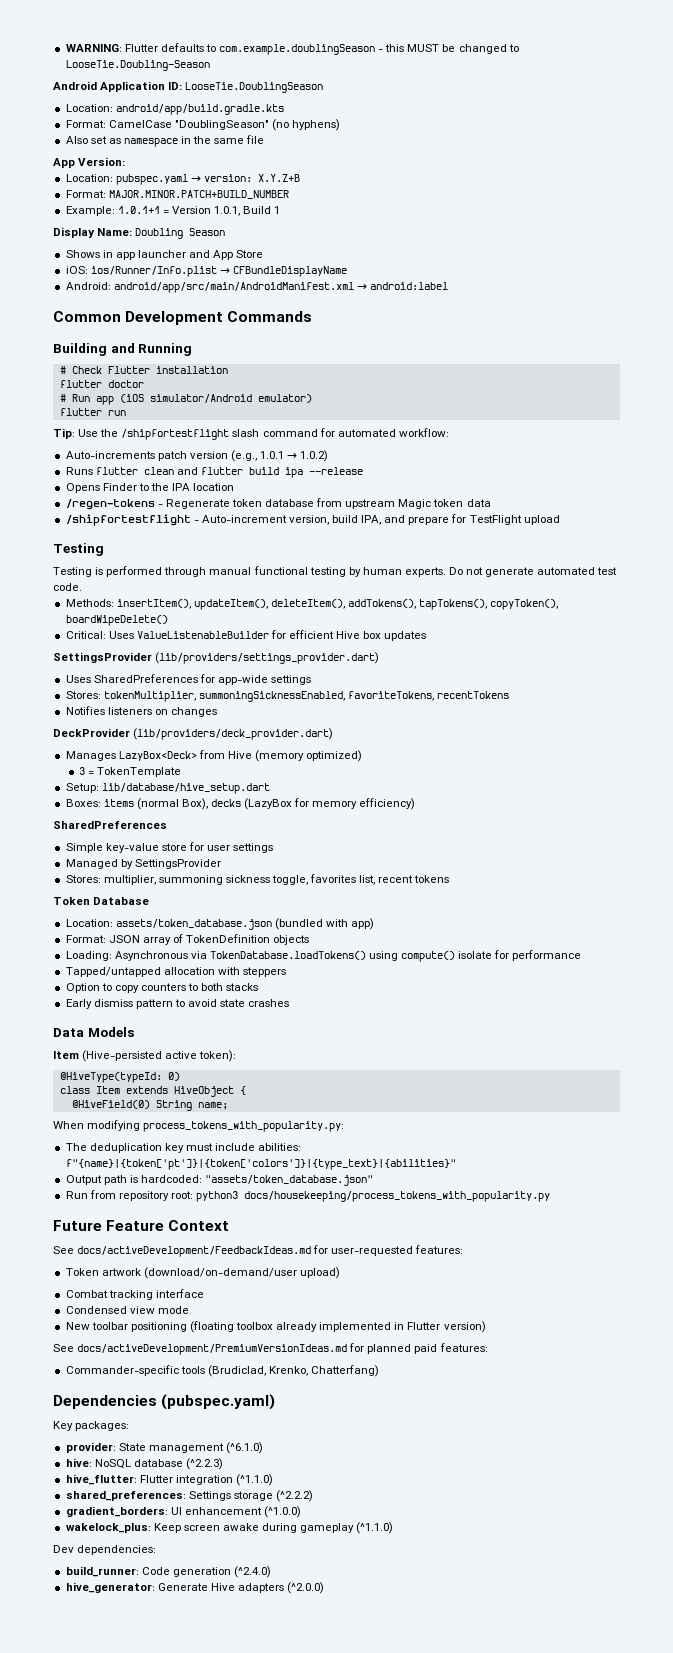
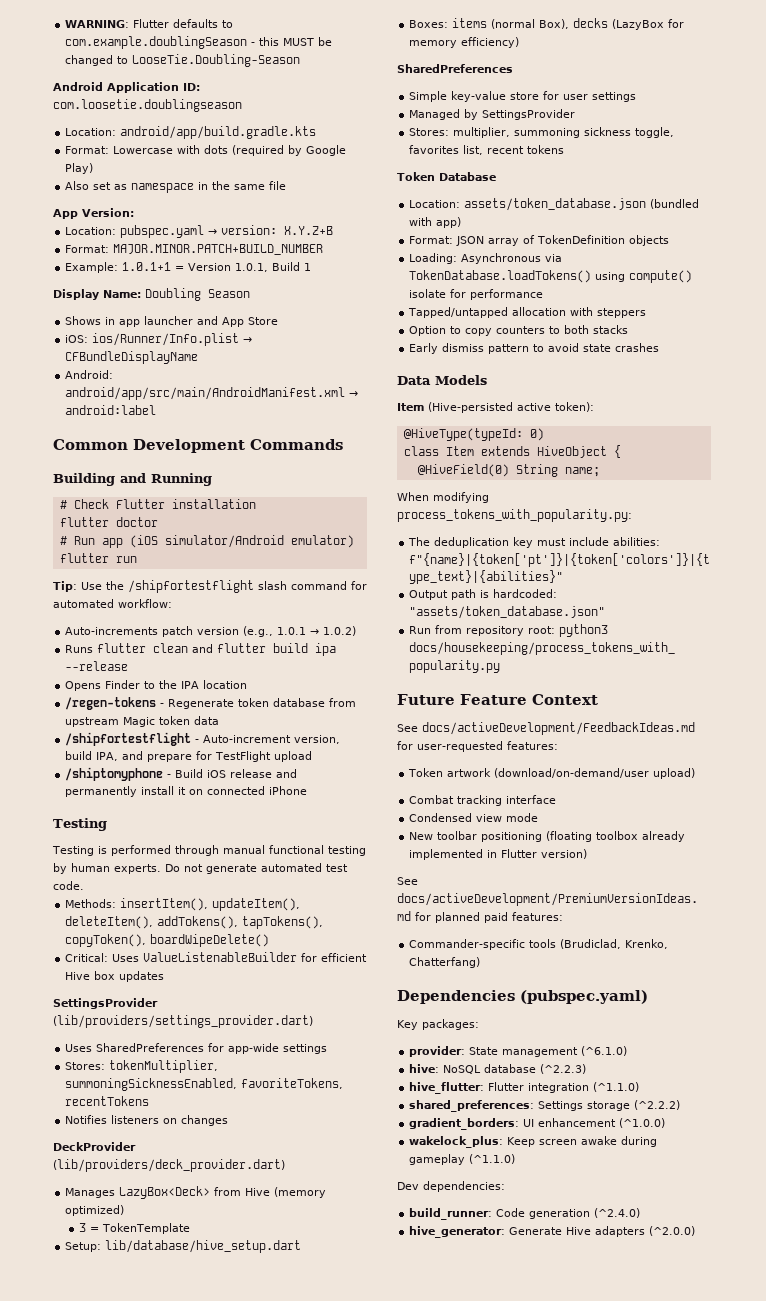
- Android Application ID: LooseTie.DoublingSeason
+ Android Application ID: com.loosetie.doublingseason
- Format: CamelCase "DoublingSeason" (no hyphens)
+ Format: Lowercase with dots (required by Google Play)
+ /shiptomyphone - Build iOS release and permanently install it on connected iPhone

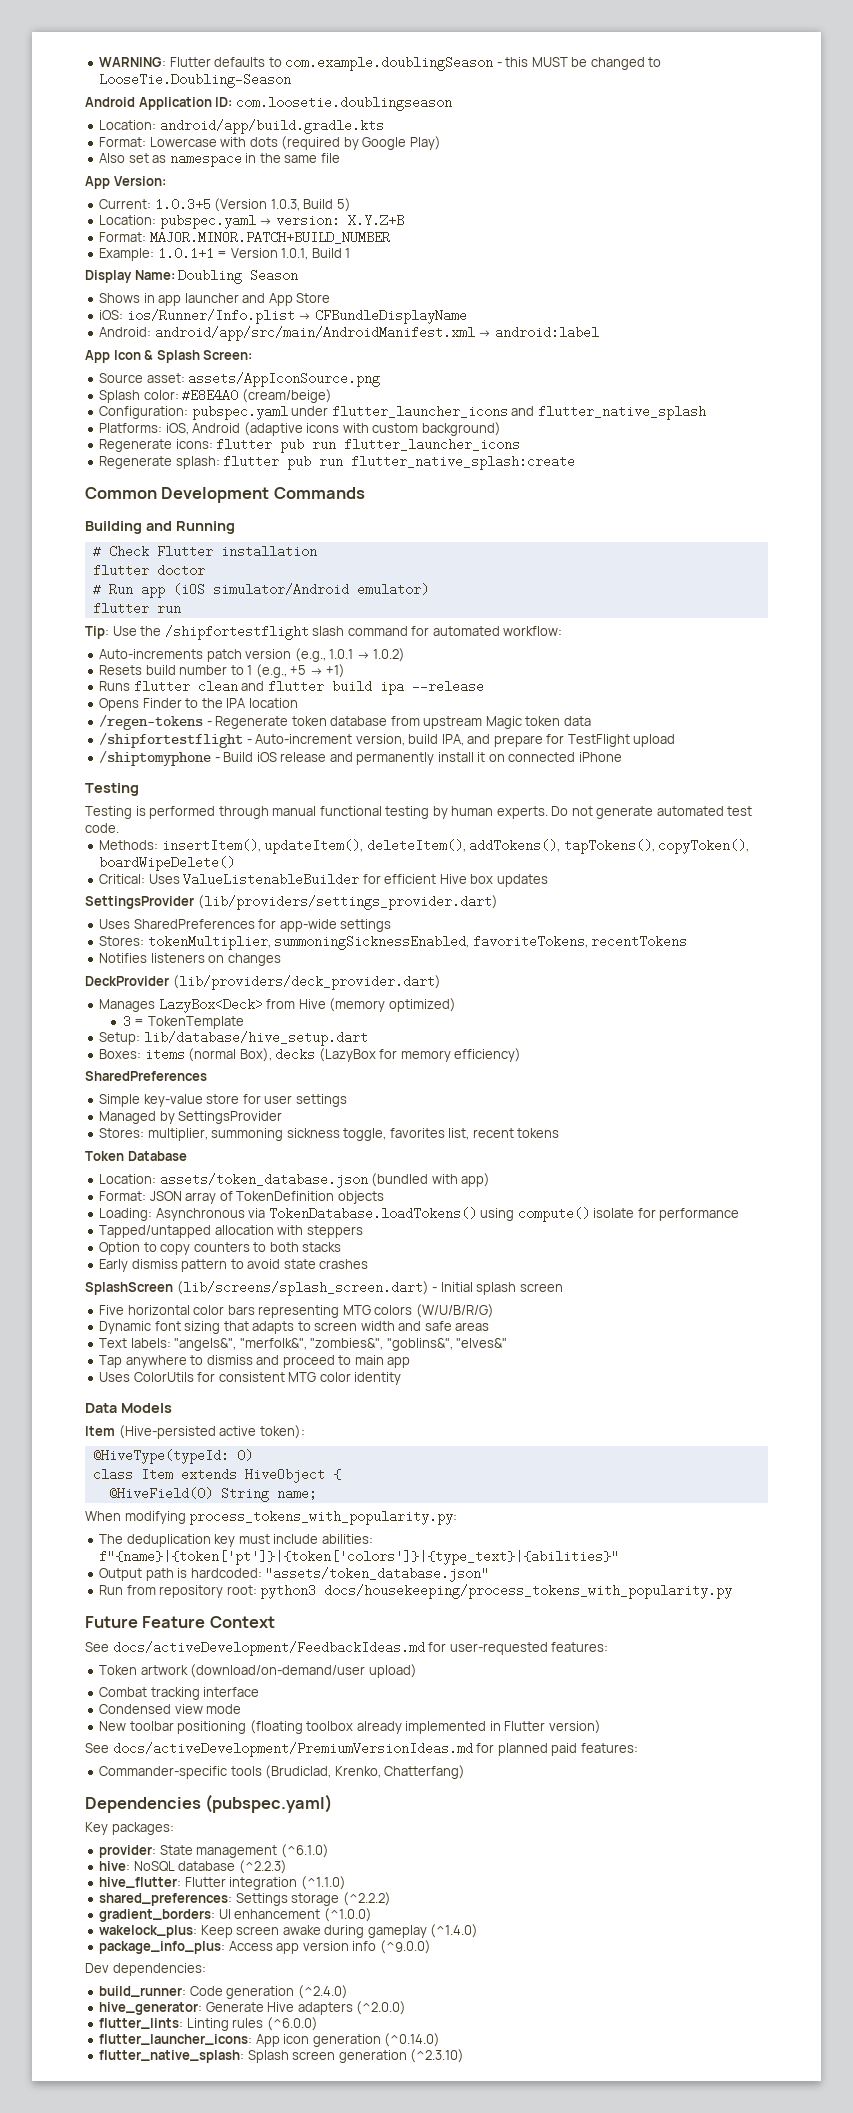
+ Current: 1.0.3+5 (Version 1.0.3, Build 5)
+ App Icon & Splash Screen:
+ Source asset: assets/AppIconSource.png
+ Splash color: #E8E4A0 (cream/beige)
+ Configuration: pubspec.yaml under flutter_launcher_icons and flutter_native_splash
+ Platforms: iOS, Android (adaptive icons with custom background)
+ Regenerate icons: flutter pub run flutter_launcher_icons
+ Regenerate splash: flutter pub run flutter_native_splash:create
+ Resets build number to 1 (e.g., +5 → +1)
+ SplashScreen (lib/screens/splash_screen.dart) - Initial splash screen
+ Five horizontal color bars representing MTG colors (W/U/B/R/G)
+ Dynamic font sizing that adapts to screen width and safe areas
+ Text labels: "angels&", "merfolk&", "zombies&", "goblins&", "elves&"
+ Tap anywhere to dismiss and proceed to main app
+ Uses ColorUtils for consistent MTG color identity
- wakelock_plus: Keep screen awake during gameplay (^1.1.0)
+ wakelock_plus: Keep screen awake during gameplay (^1.4.0)
+ package_info_plus: Access app version info (^9.0.0)
+ flutter_lints: Linting rules (^6.0.0)
+ flutter_launcher_icons: App icon generation (^0.14.0)
+ flutter_native_splash: Splash screen generation (^2.3.10)

